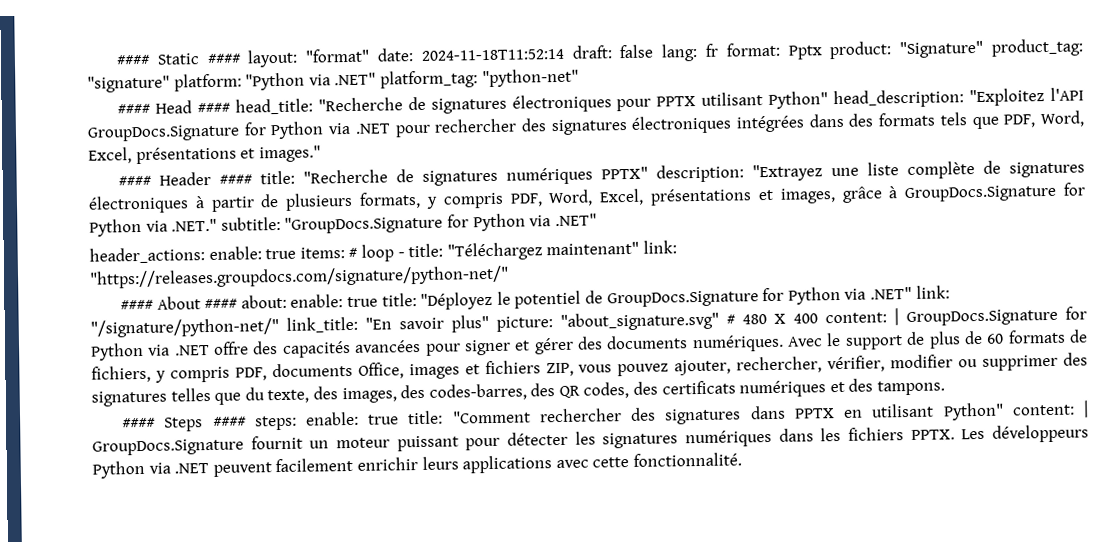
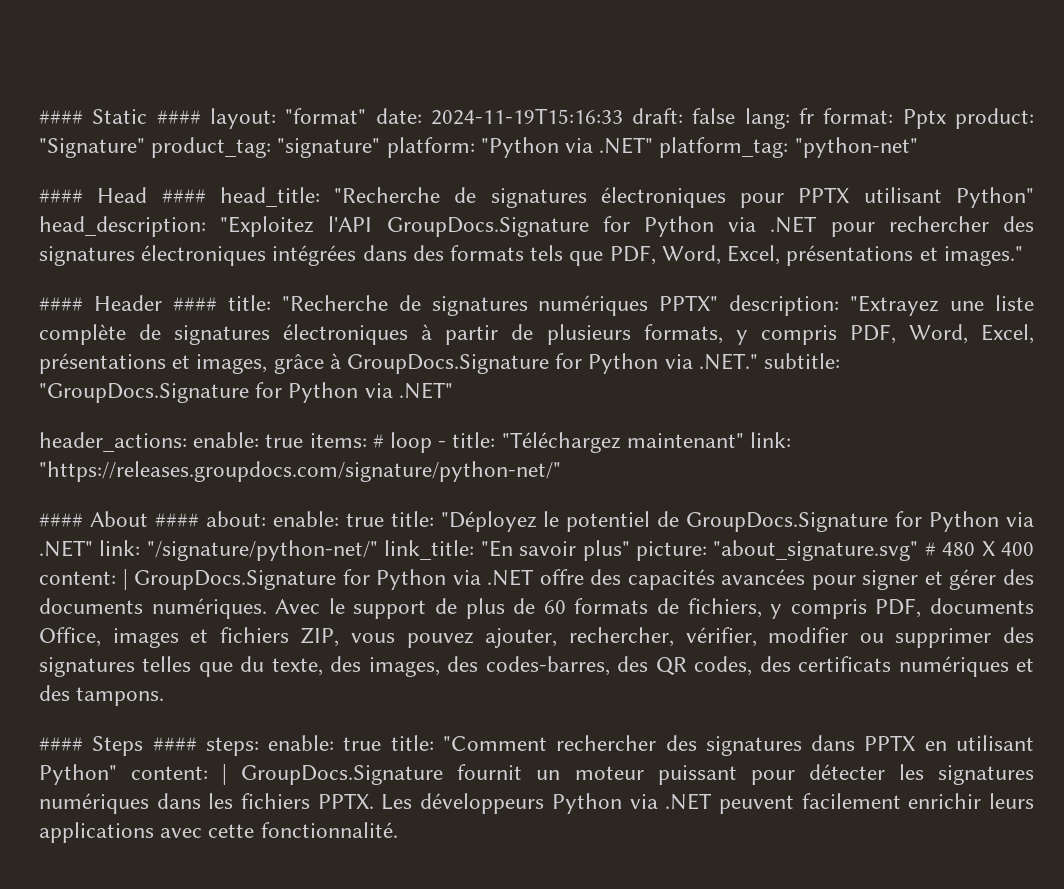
- #### Static #### layout: "format" date: 2024-11-18T11:52:14 draft: false lang: fr format: Pptx product: "Signature" product_tag: "signature" platform: "Python via .NET" platform_tag: "python-net"
+ #### Static #### layout: "format" date: 2024-11-19T15:16:33 draft: false lang: fr format: Pptx product: "Signature" product_tag: "signature" platform: "Python via .NET" platform_tag: "python-net"

